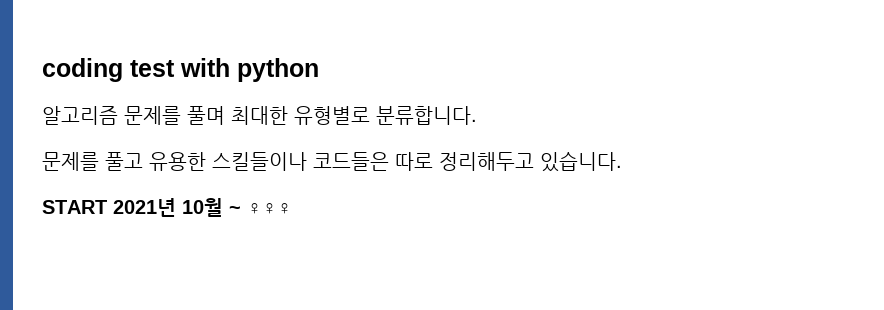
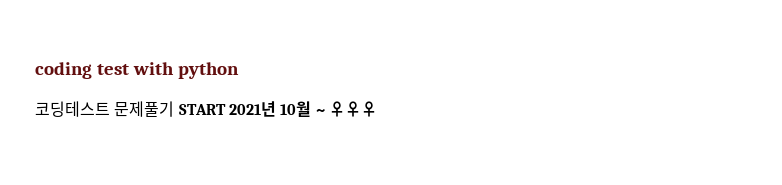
- 알고리즘 문제를 풀며 최대한 유형별로 분류합니다.
- 문제를 풀고 유용한 스킬들이나 코드들은 따로 정리해두고 있습니다.
- START 2021년 10월 ~ ♀♀♀
+ 코딩테스트 문제풀기 START 2021년 10월 ~ ♀♀♀

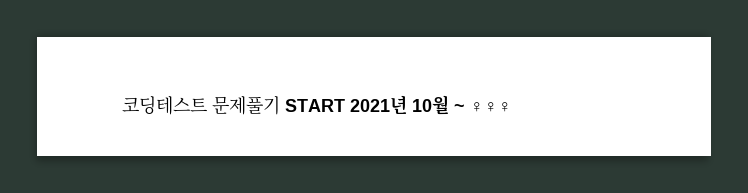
- coding test with python

